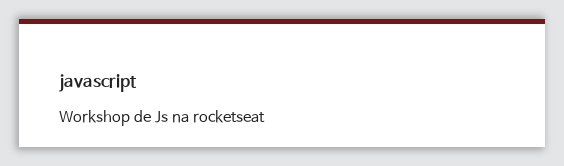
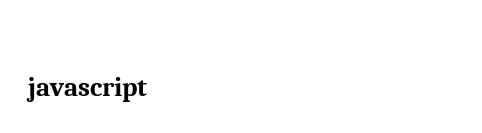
- Workshop de Js na rocketseat

